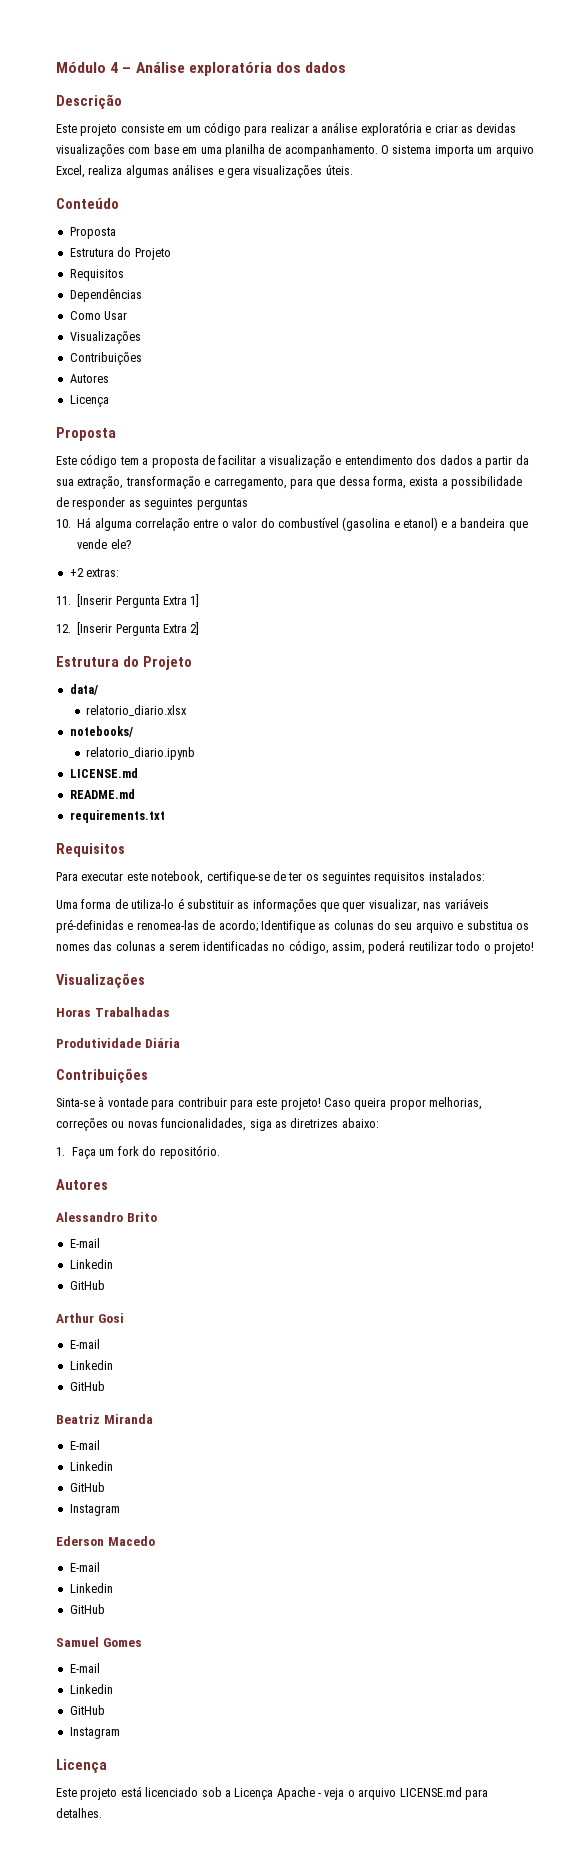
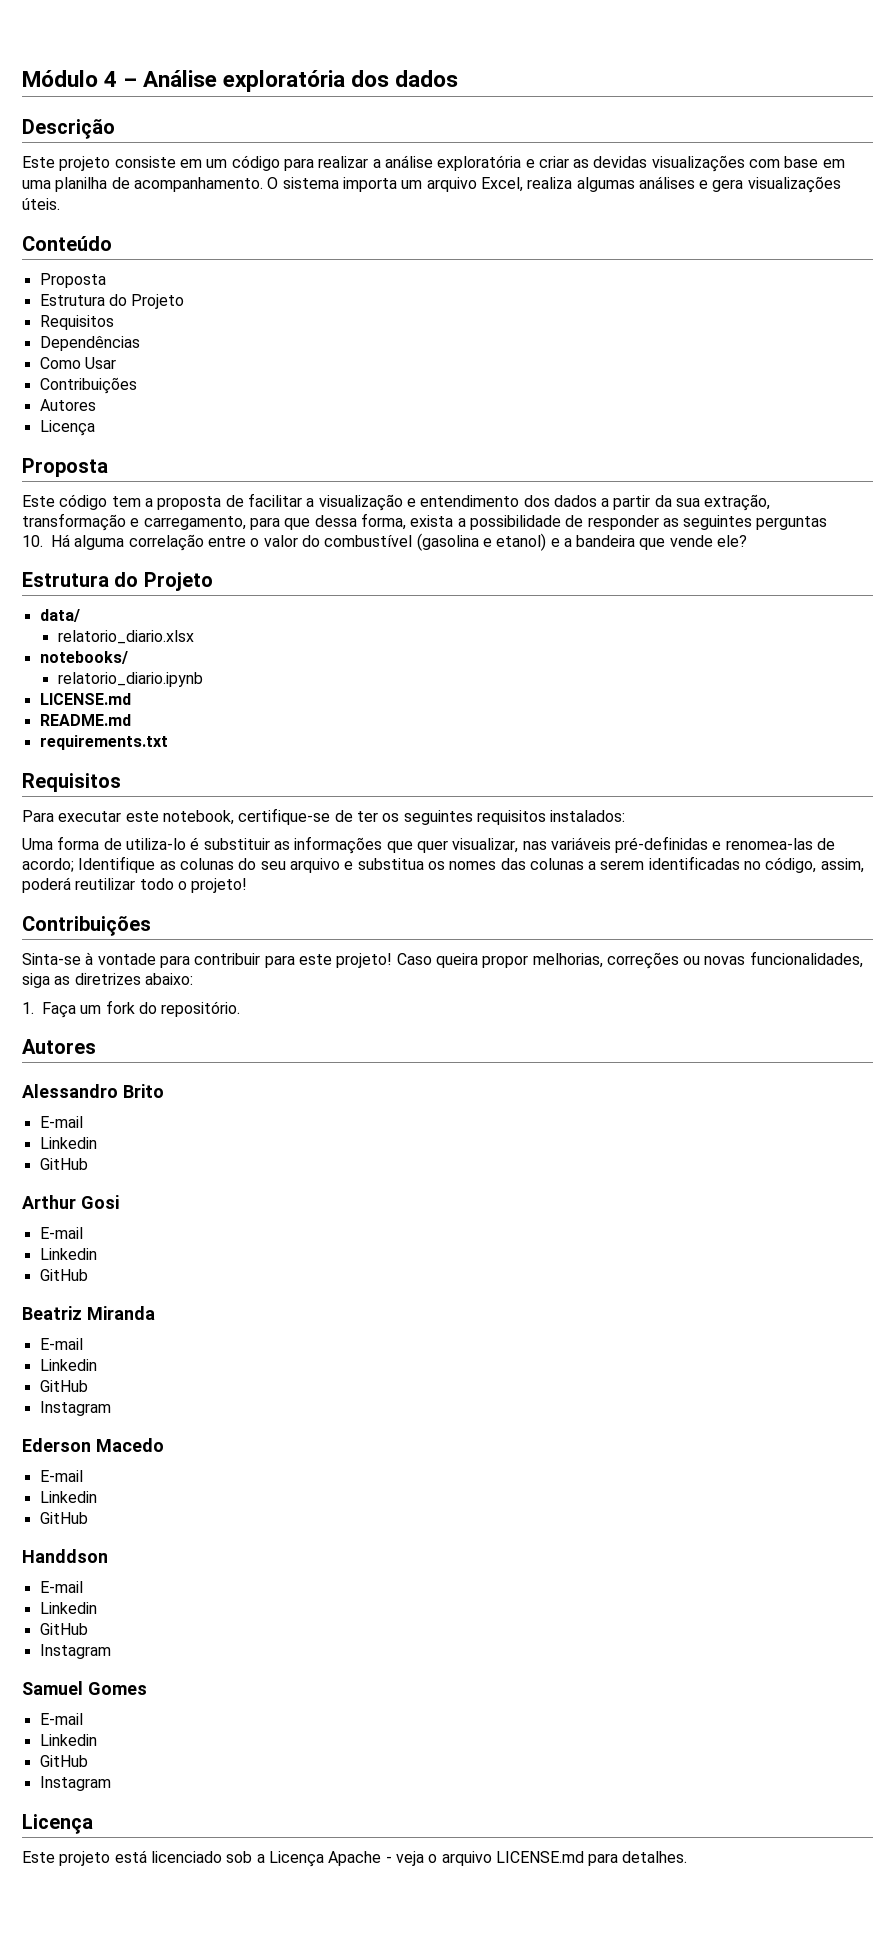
  Como Usar
- Visualizações
- +2 extras:
- 11. [Inserir Pergunta Extra 1]
- 12. [Inserir Pergunta Extra 2]
  Uma forma de utiliza-lo é substituir as informações que quer visualizar, nas variáveis pré-definidas e renomea-las de acordo; Identifique as colunas do seu arquivo e substitua os nomes das colunas a serem identificadas no código, assim, poderá reutilizar todo o projeto!
- Visualizações
- Horas Trabalhadas
- Produtividade Diária
+ Handdson
+ E-mail
+ Linkedin
+ GitHub
+ Instagram

